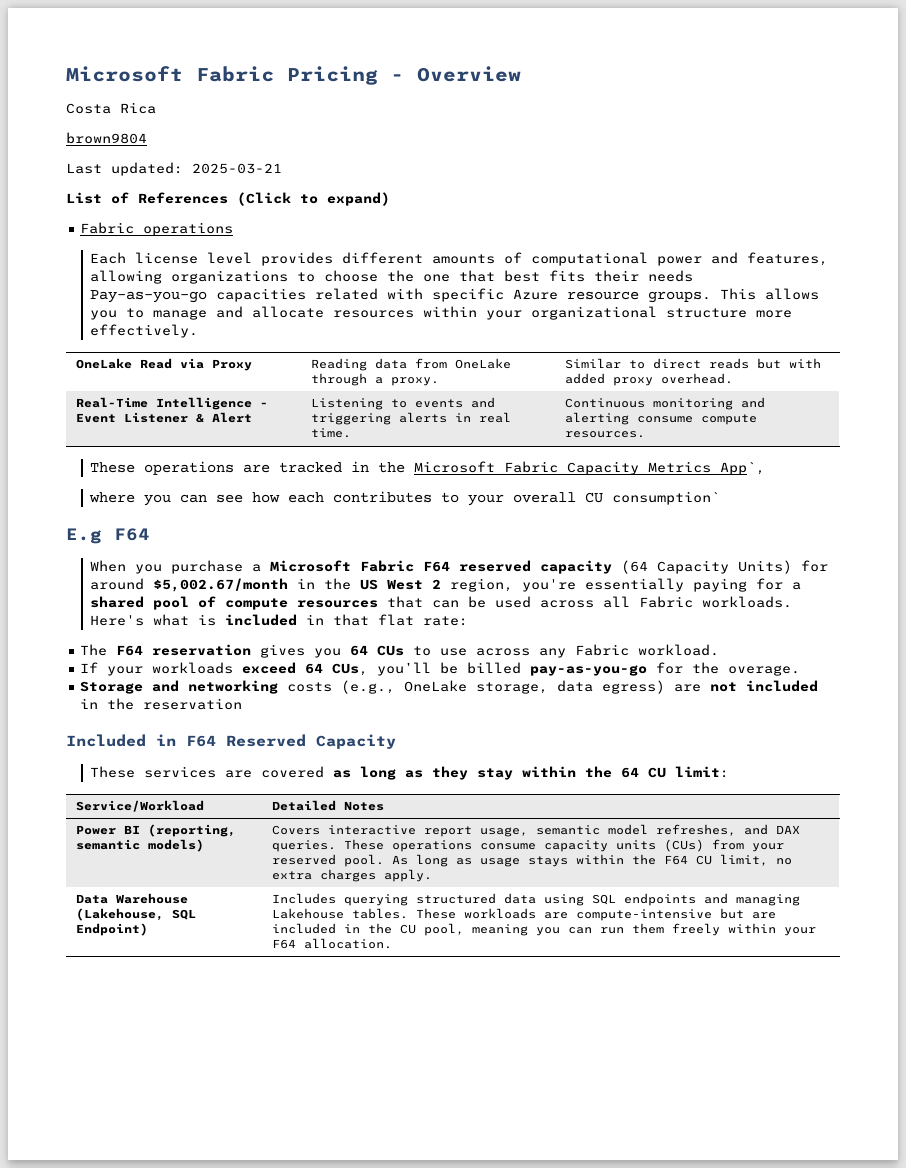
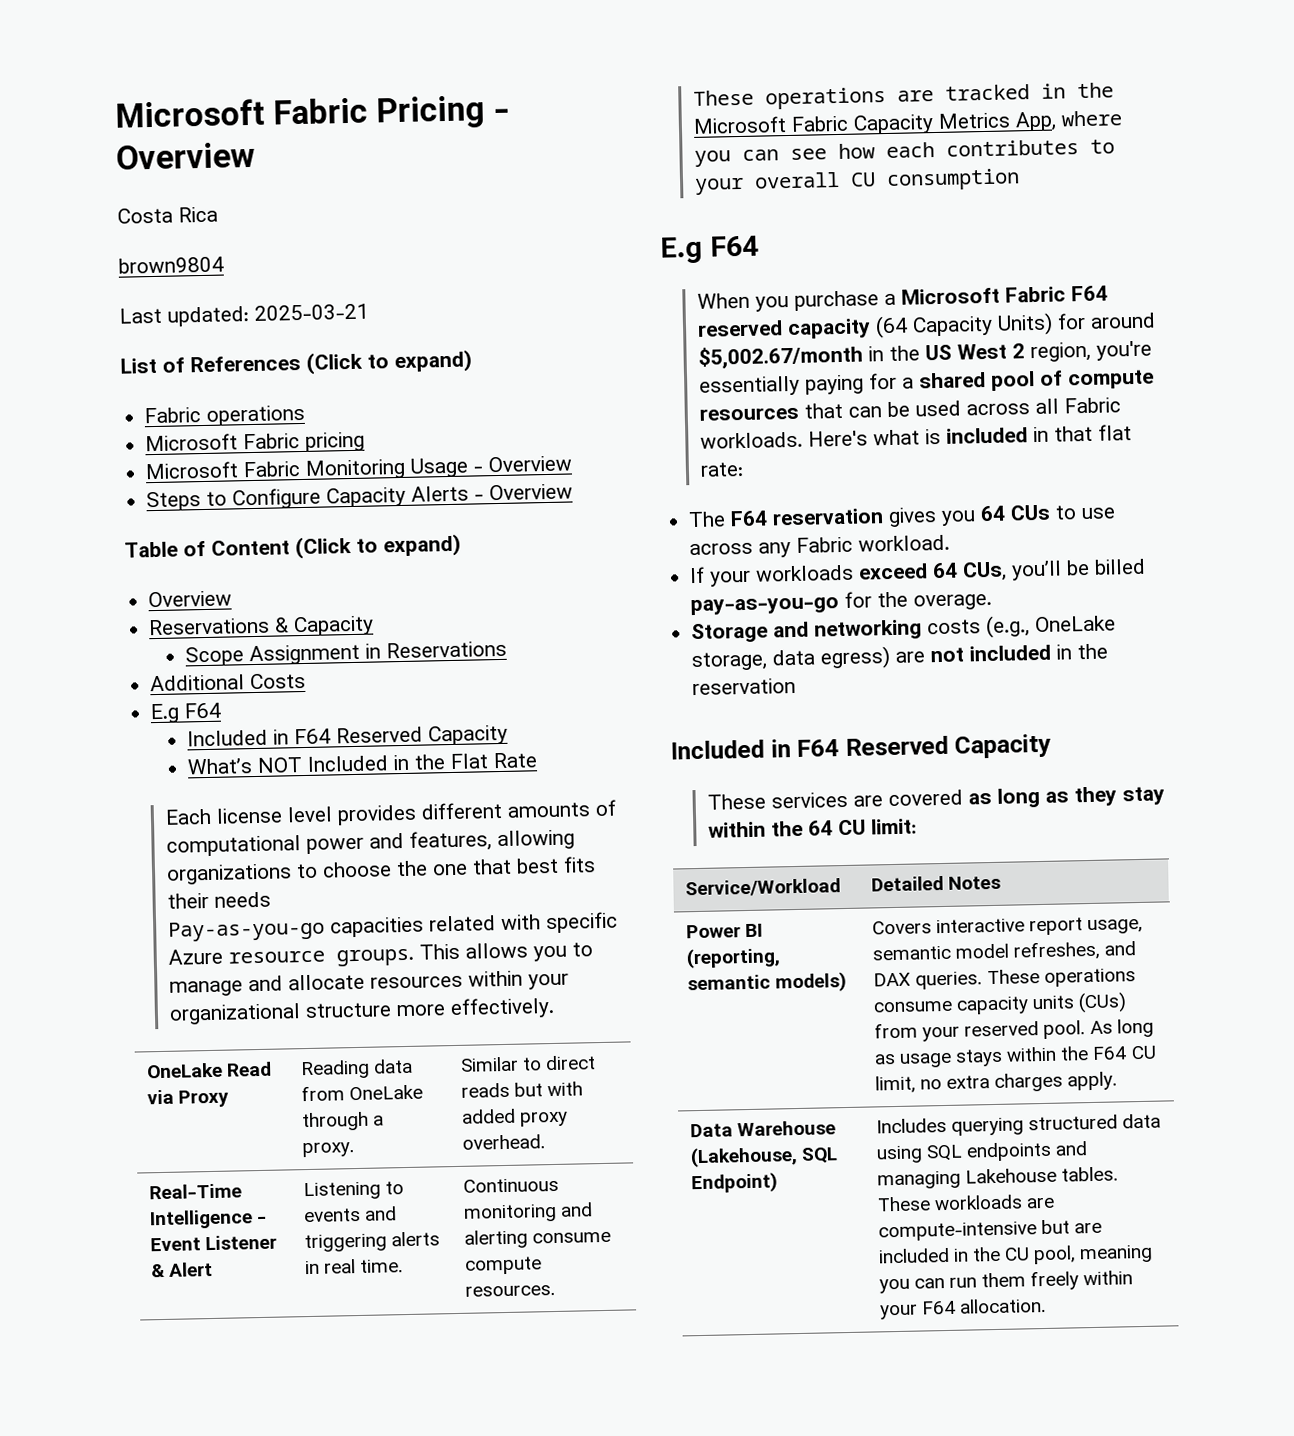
+ Microsoft Fabric pricing
+ Microsoft Fabric Monitoring Usage - Overview
+ Steps to Configure Capacity Alerts - Overview
+ Table of Content (Click to expand)
+ Overview
+ Reservations & Capacity
+ Scope Assignment in Reservations
+ Additional Costs
+ E.g F64
+ Included in F64 Reserved Capacity
+ What’s NOT Included in the Flat Rate
- These operations are tracked in the Microsoft Fabric Capacity Metrics App`,
- where you can see how each contributes to your overall CU consumption`
+ These operations are tracked in the Microsoft Fabric Capacity Metrics App, where you can see how each contributes to your overall CU consumption

